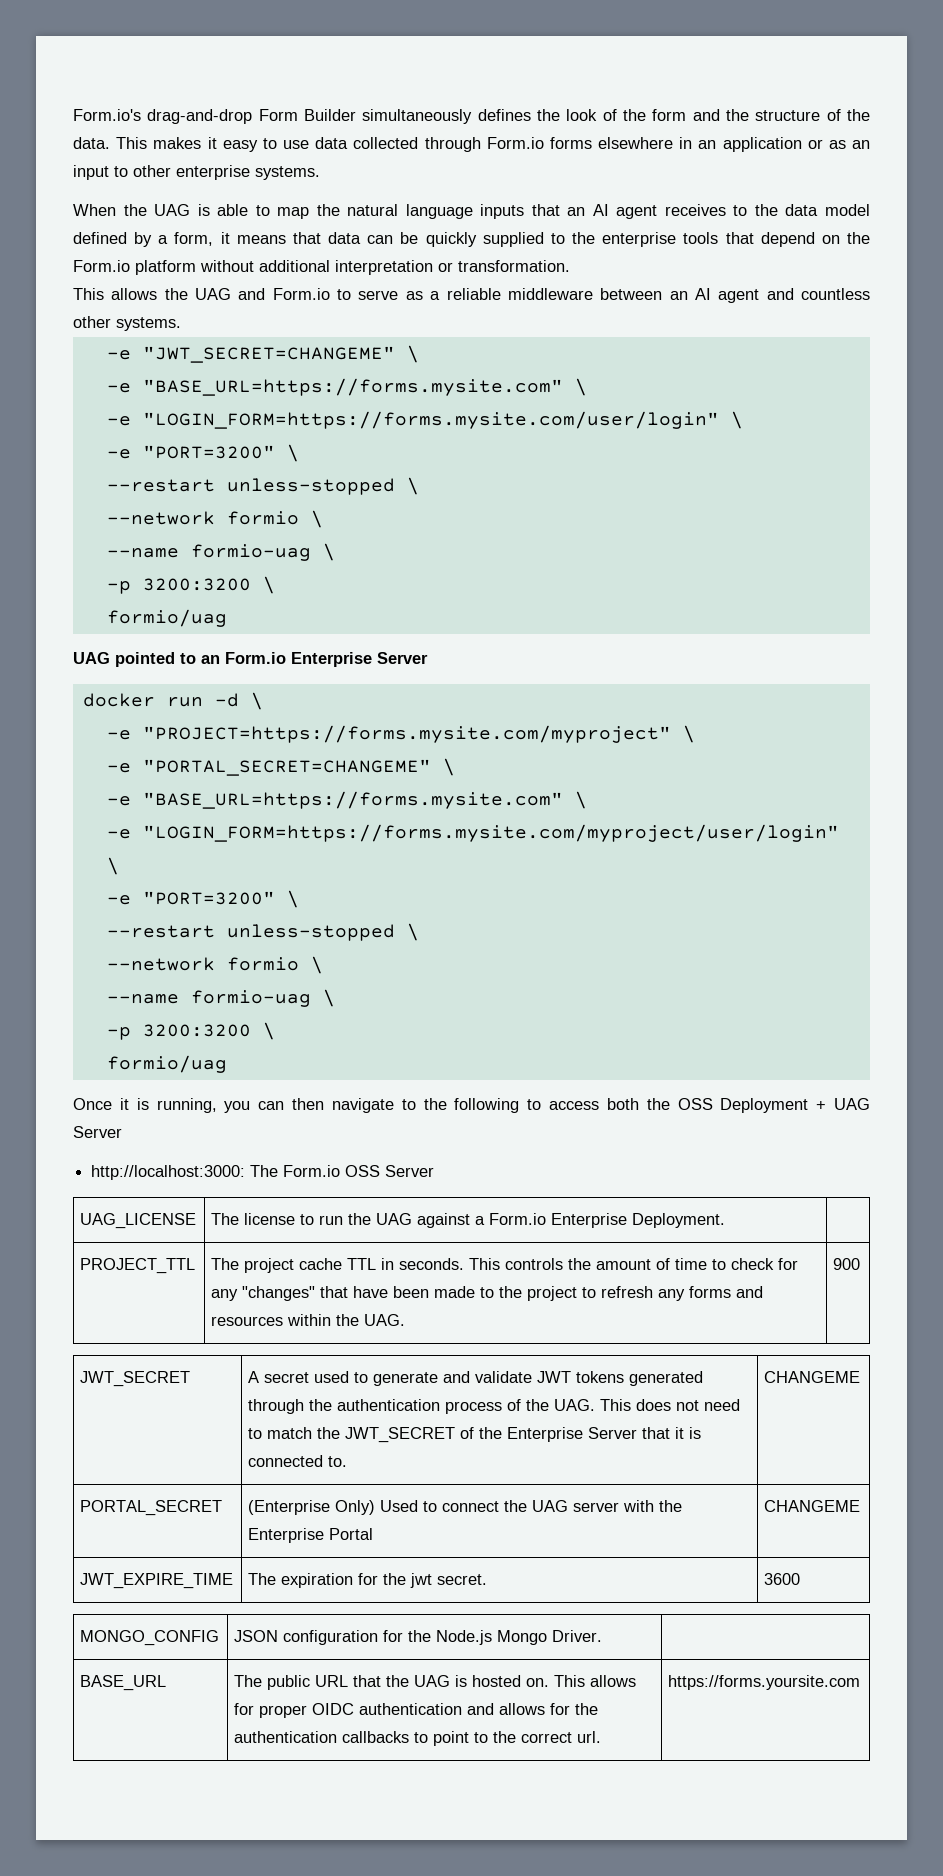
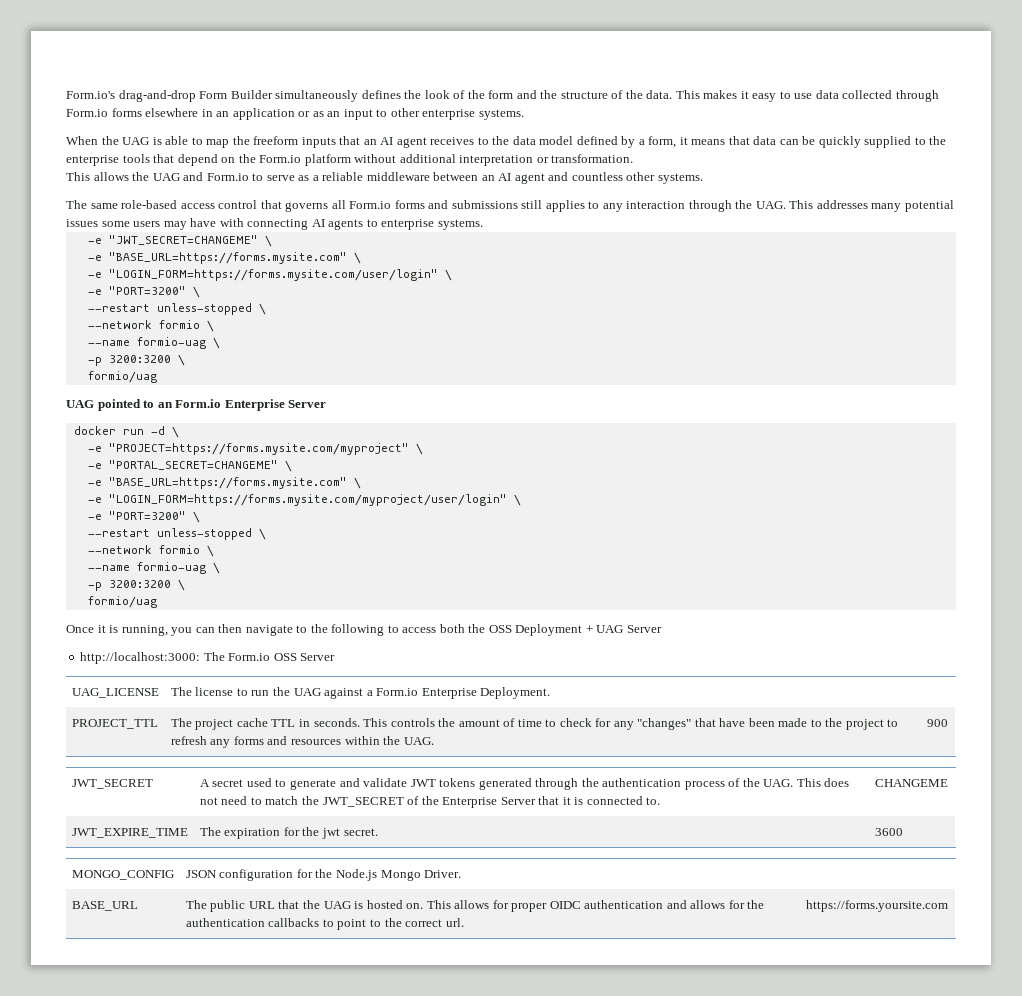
- When the UAG is able to map the natural language inputs that an AI agent receives to the data model defined by a form, it means that data can be quickly supplied to the enterprise tools that depend on the Form.io platform without additional interpretation or transformation.
+ When the UAG is able to map the freeform inputs that an AI agent receives to the data model defined by a form, it means that data can be quickly supplied to the enterprise tools that depend on the Form.io platform without additional interpretation or transformation.
+ The same role-based access control that governs all Form.io forms and submissions still applies to any interaction through the UAG. This addresses many potential issues some users may have with connecting AI agents to enterprise systems.
- PORTAL_SECRET | (Enterprise Only) Used to connect the UAG server with the Enterprise Portal | CHANGEME

